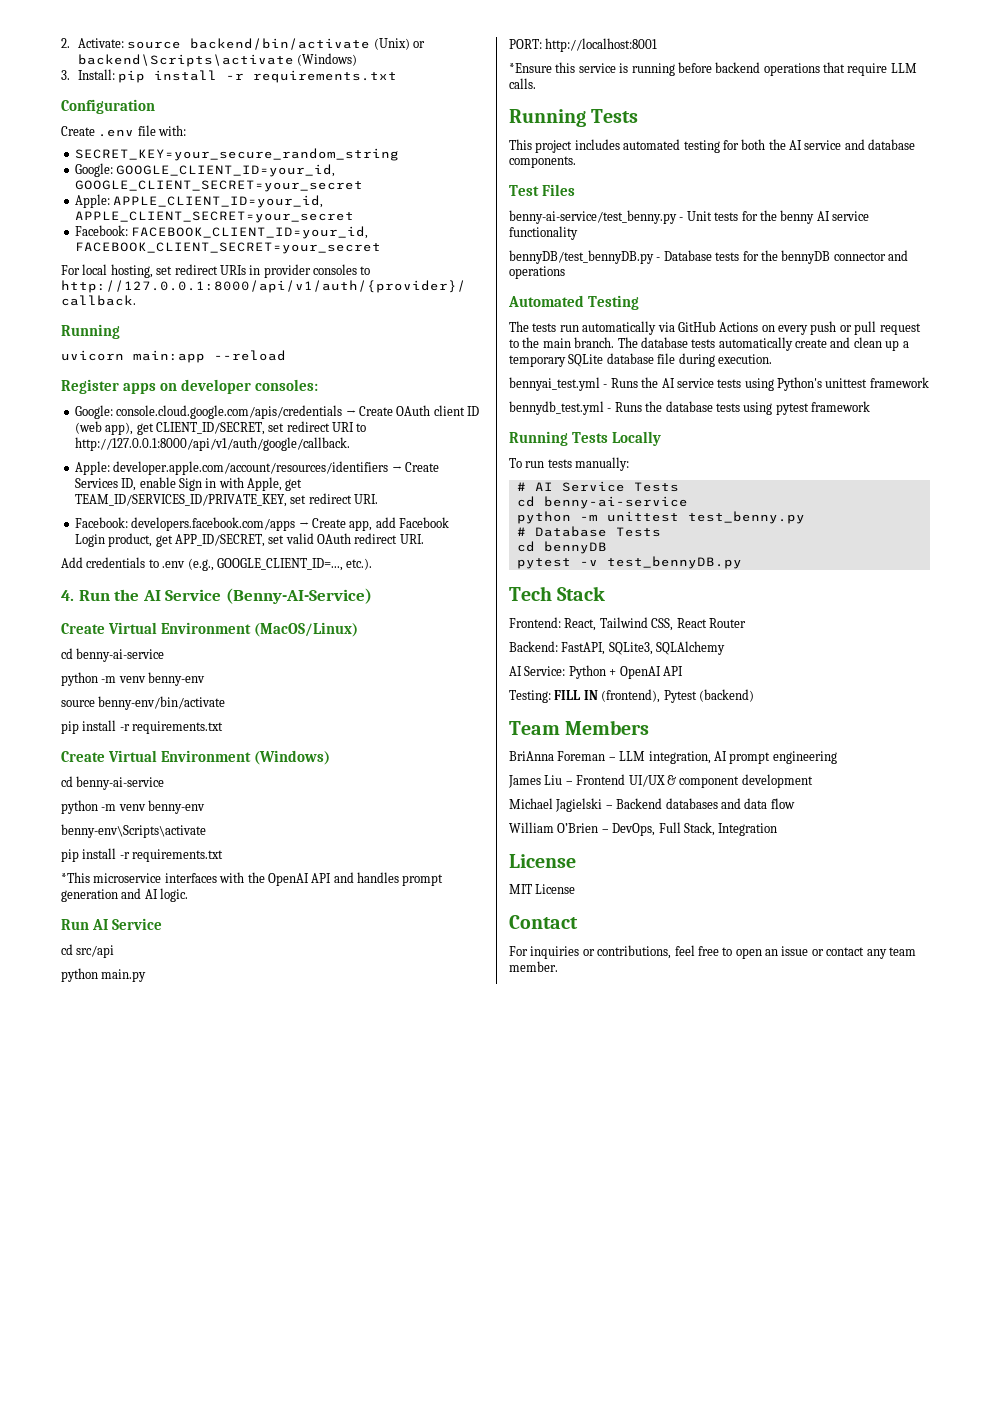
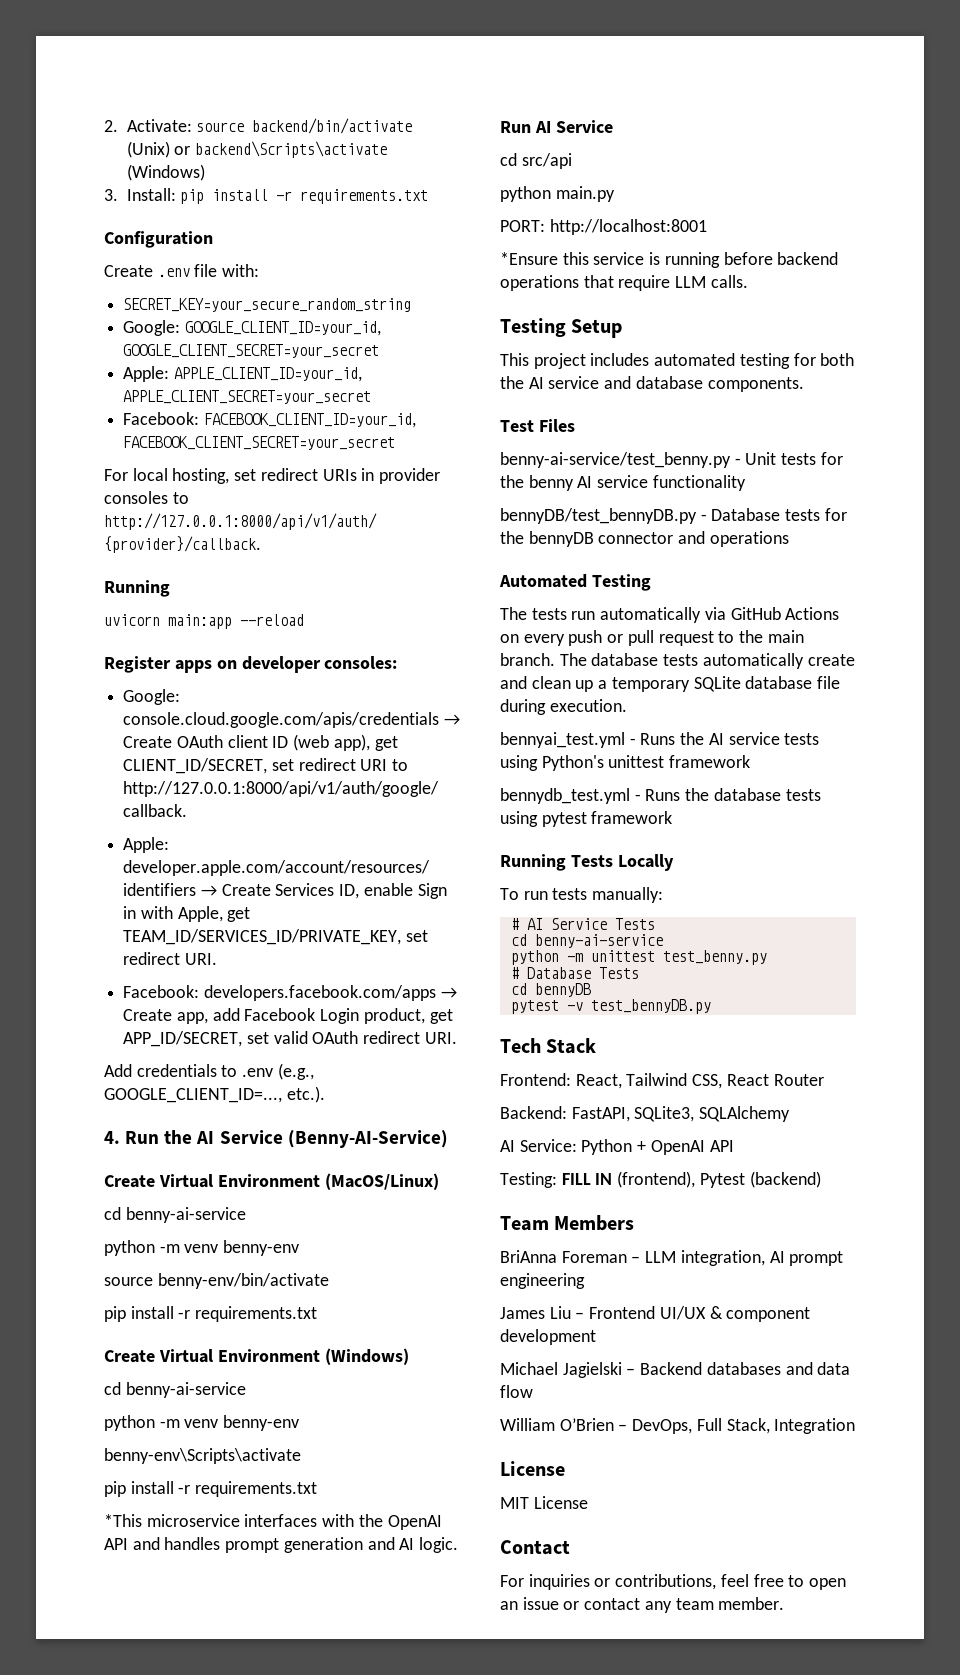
  *Ensure this service is running before backend operations that require LLM calls.
- Running Tests
+ Testing Setup

